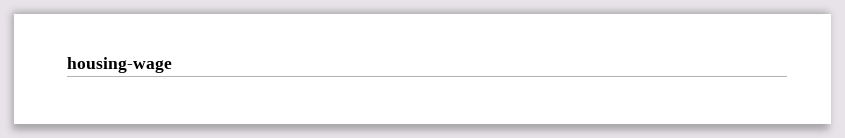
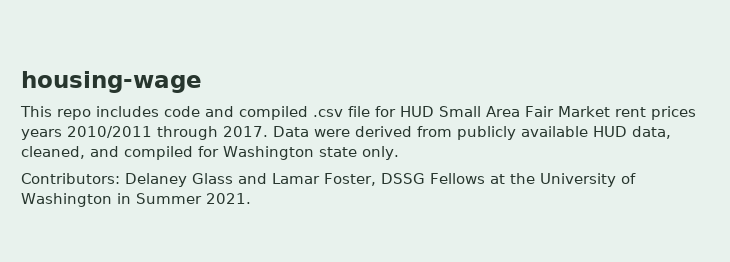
+ This repo includes code and compiled .csv file for HUD Small Area Fair Market rent prices years 2010/2011 through 2017. Data were derived from publicly available HUD data, cleaned, and compiled for Washington state only.
+ Contributors: Delaney Glass and Lamar Foster, DSSG Fellows at the University of Washington in Summer 2021.

